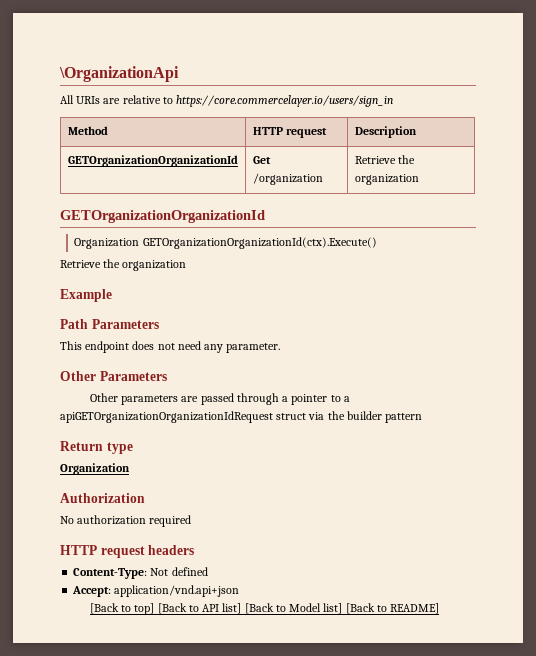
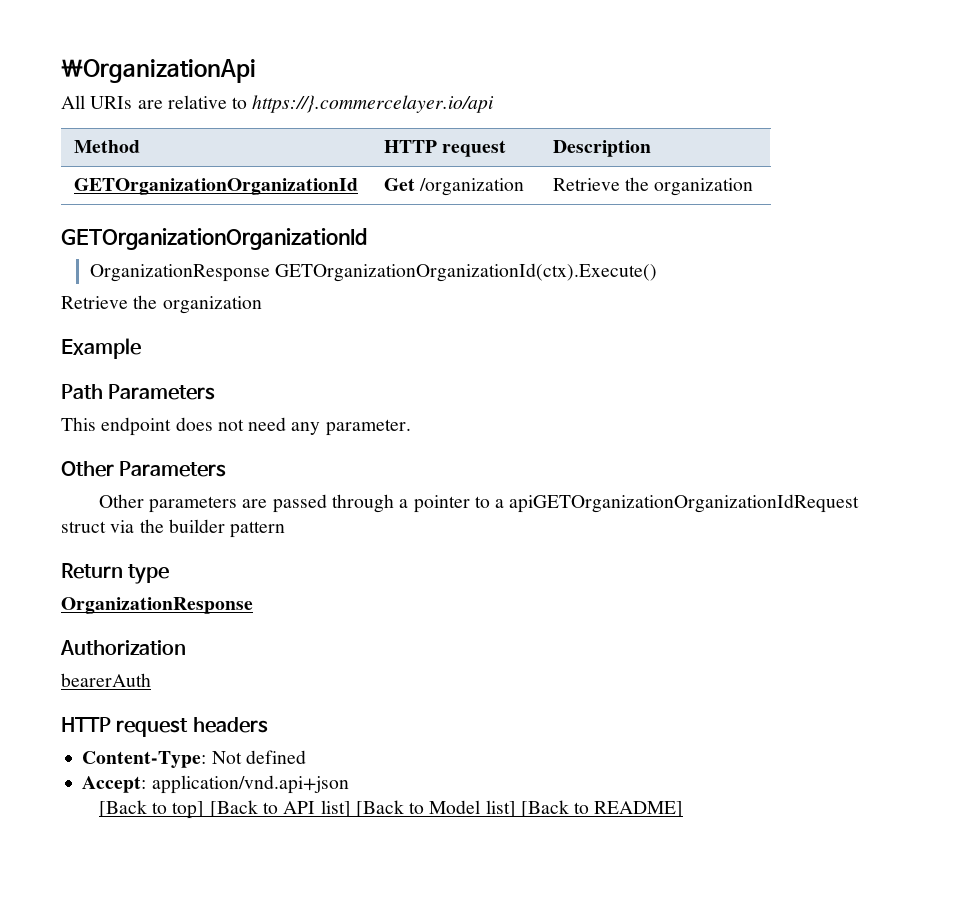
- All URIs are relative to https://core.commercelayer.io/users/sign_in
+ All URIs are relative to https://}.commercelayer.io/api
- Organization GETOrganizationOrganizationId(ctx).Execute()
+ OrganizationResponse GETOrganizationOrganizationId(ctx).Execute()
  Return type
- Organization
+ OrganizationResponse
- No authorization required
+ bearerAuth

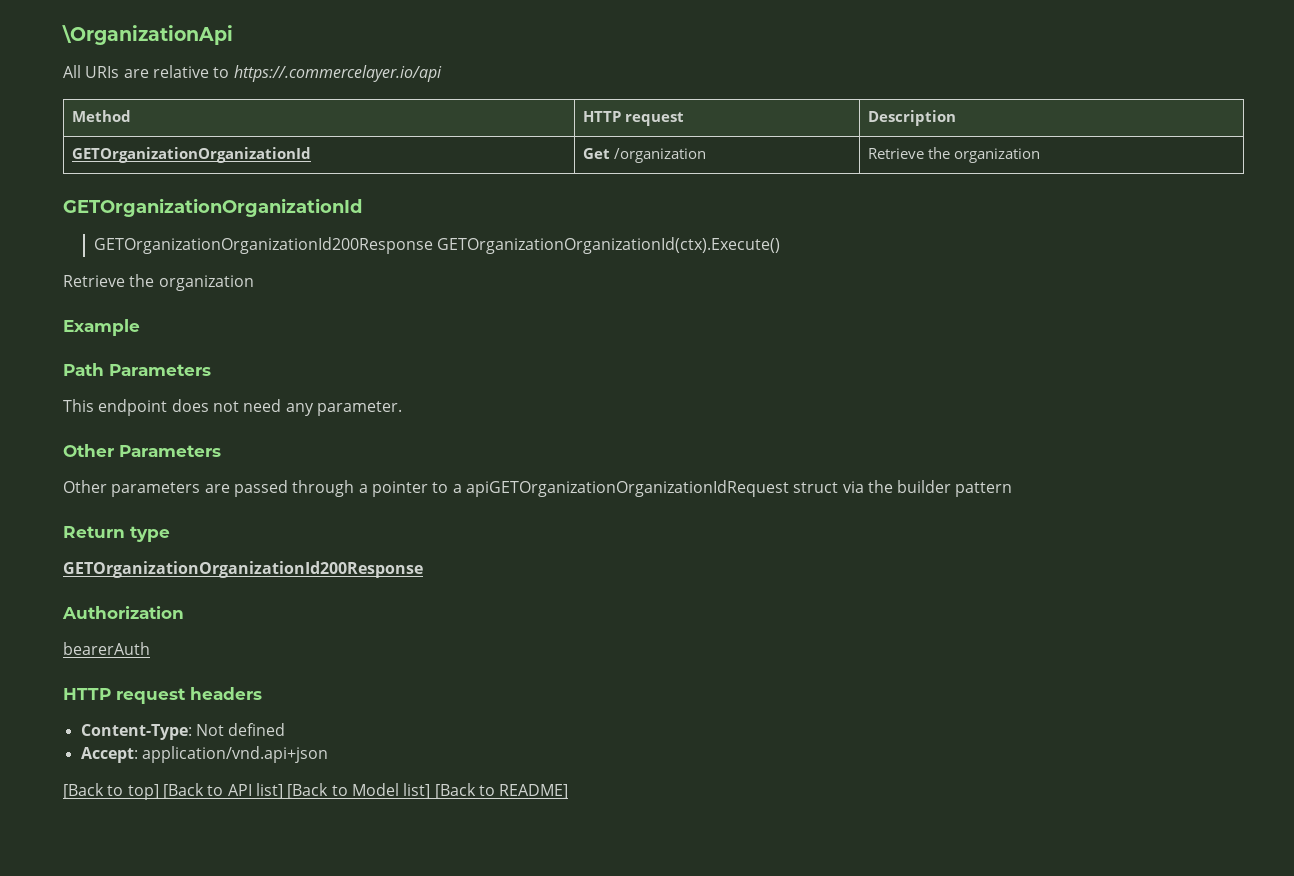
- All URIs are relative to https://}.commercelayer.io/api
+ All URIs are relative to https://.commercelayer.io/api
- OrganizationResponse GETOrganizationOrganizationId(ctx).Execute()
+ GETOrganizationOrganizationId200Response GETOrganizationOrganizationId(ctx).Execute()
  Return type
- OrganizationResponse
+ GETOrganizationOrganizationId200Response

